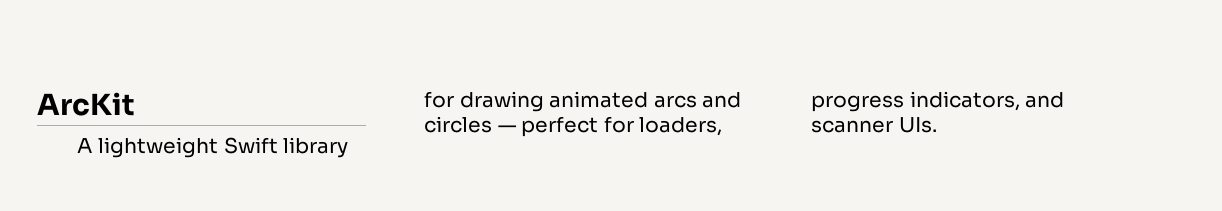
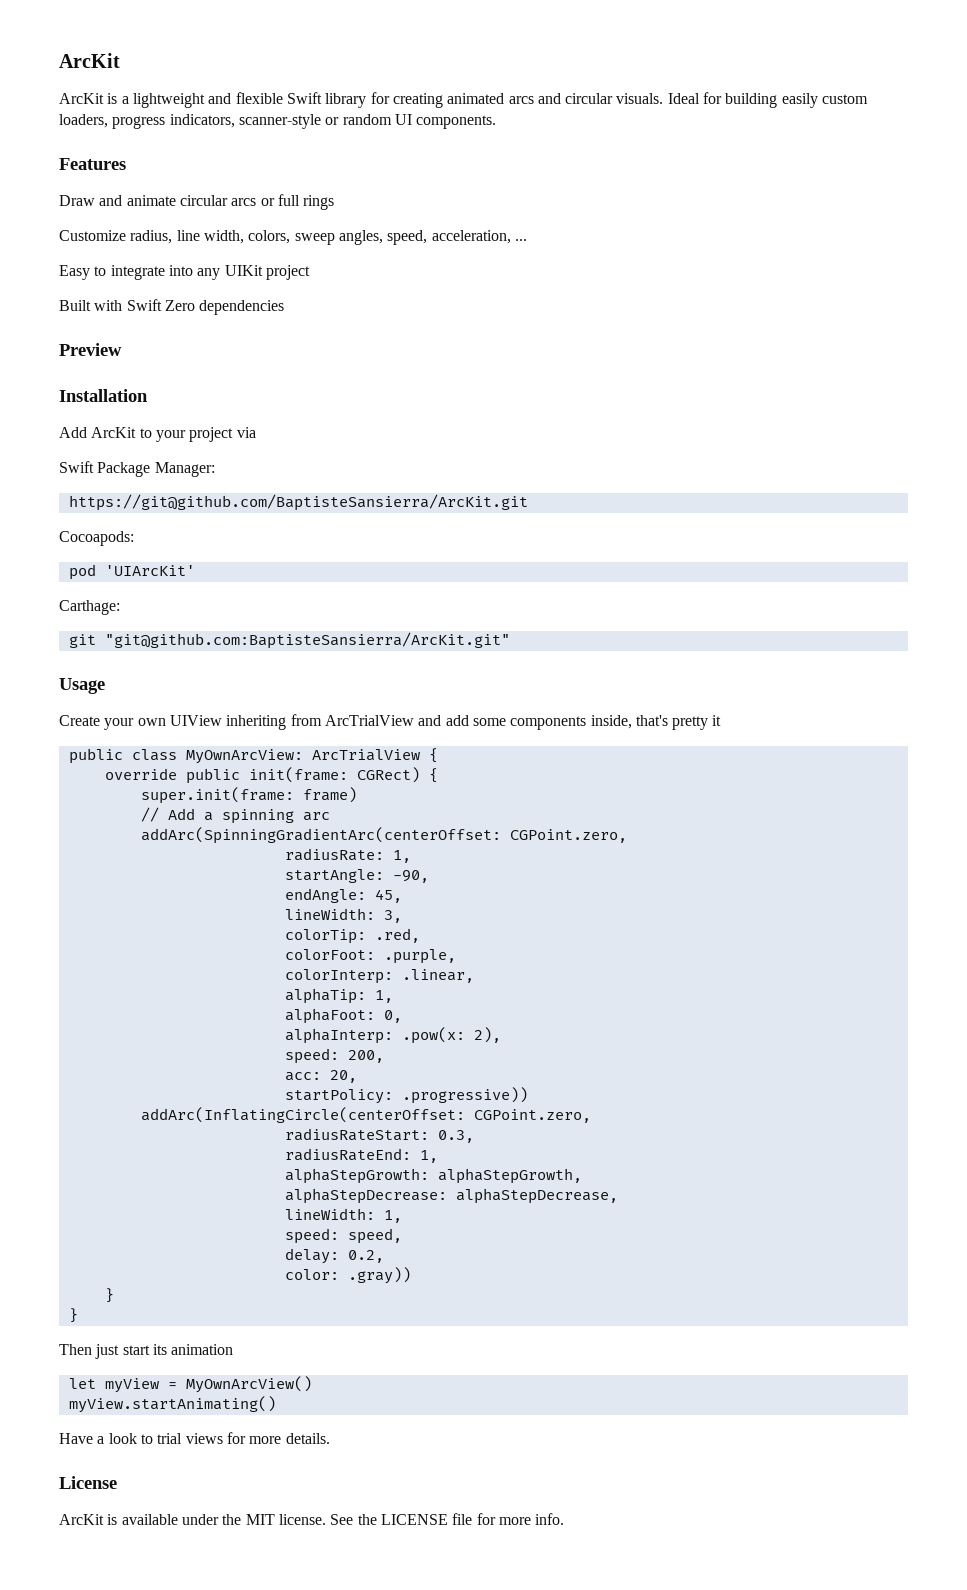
- A lightweight Swift library for drawing animated arcs and circles — perfect for loaders, progress indicators, and scanner UIs.
+ ArcKit is a lightweight and flexible Swift library for creating animated arcs and circular visuals. Ideal for building easily custom loaders, progress indicators, scanner-style or random UI components.
+ Features
+ Draw and animate circular arcs or full rings
+ Customize radius, line width, colors, sweep angles, speed, acceleration, ...
+ Easy to integrate into any UIKit project
+ Built with Swift Zero dependencies
+ Preview
+ Installation
+ Add ArcKit to your project via
+ Swift Package Manager:
+ https://git@github.com/BaptisteSansierra/ArcKit.git
+ Cocoapods:
+ pod 'UIArcKit'
+ Carthage:
+ git "git@github.com:BaptisteSansierra/ArcKit.git"
+ Usage
+ Create your own UIView inheriting from ArcTrialView and add some components inside, that's pretty it
+ public class MyOwnArcView: ArcTrialView {
+ override public init(frame: CGRect) {
+ super.init(frame: frame)
+ // Add a spinning arc
+ addArc(SpinningGradientArc(centerOffset: CGPoint.zero,
+ radiusRate: 1,
+ startAngle: -90,
+ endAngle: 45,
+ lineWidth: 3,
+ colorTip: .red,
+ colorFoot: .purple,
+ colorInterp: .linear,
+ alphaTip: 1,
+ alphaFoot: 0,
+ alphaInterp: .pow(x: 2),
+ speed: 200,
+ acc: 20,
+ startPolicy: .progressive))
+ addArc(InflatingCircle(centerOffset: CGPoint.zero,
+ radiusRateStart: 0.3,
+ radiusRateEnd: 1,
+ alphaStepGrowth: alphaStepGrowth,
+ alphaStepDecrease: alphaStepDecrease,
+ lineWidth: 1,
+ speed: speed,
+ delay: 0.2,
+ color: .gray))
+ }
+ }
+ Then just start its animation
+ let myView = MyOwnArcView()
+ myView.startAnimating()
+ Have a look to trial views for more details.
+ License
+ ArcKit is available under the MIT license. See the LICENSE file for more info.

